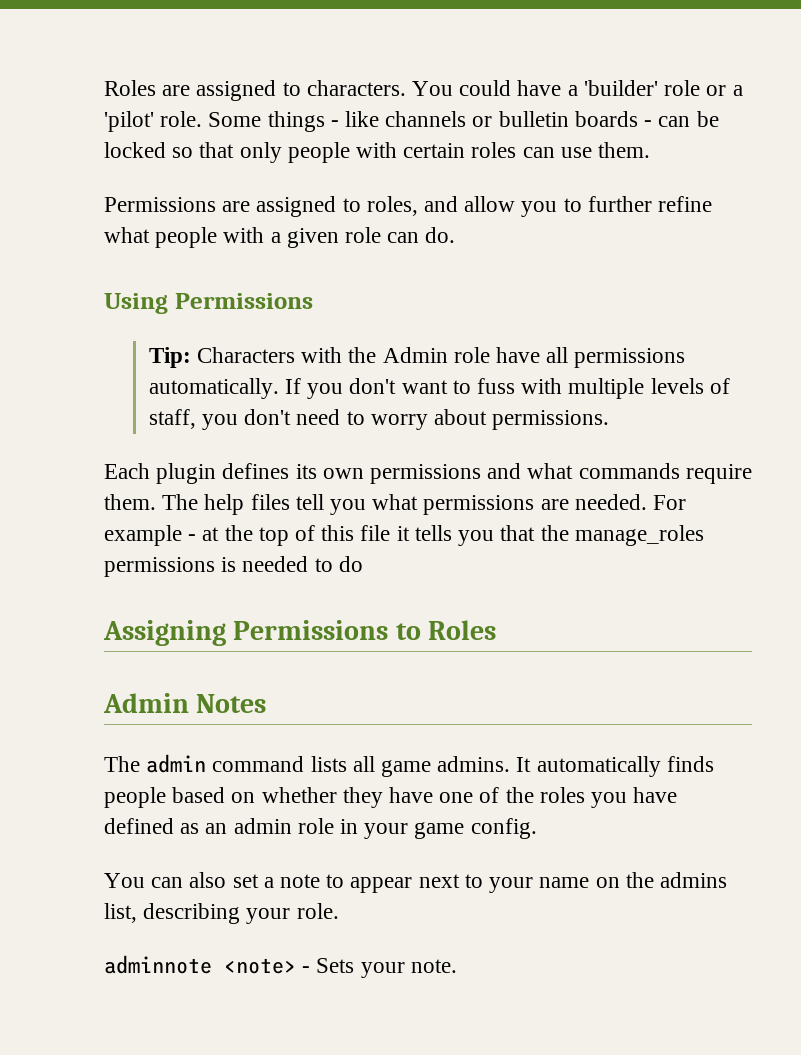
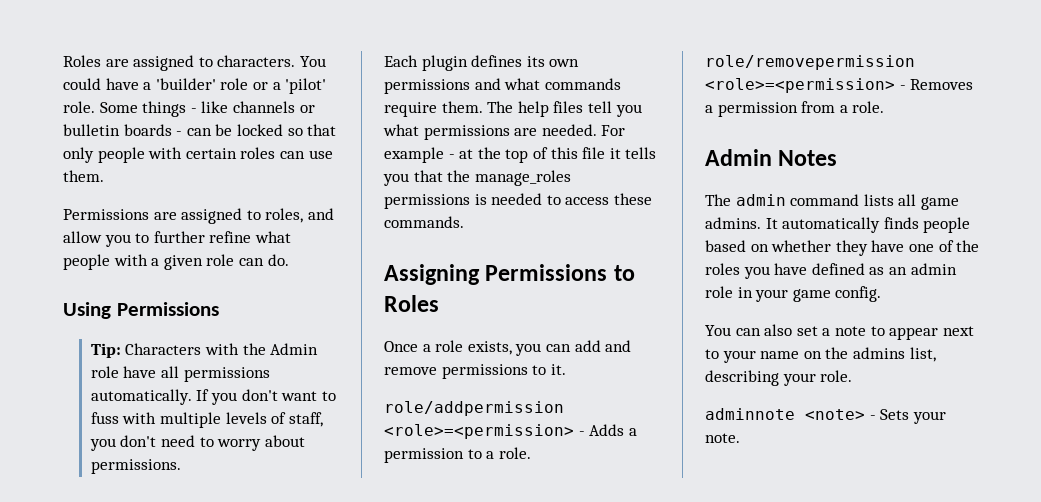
- For example - at the top of this file it tells you that the manage_roles permissions is needed to do
+ For example - at the top of this file it tells you that the manage_roles permissions is needed to access these commands.
+ Once a role exists, you can add and remove permissions to it.
+ role/addpermission <role>=<permission> - Adds a permission to a role. role/removepermission <role>=<permission> - Removes a permission from a role.

